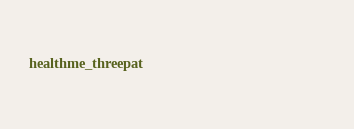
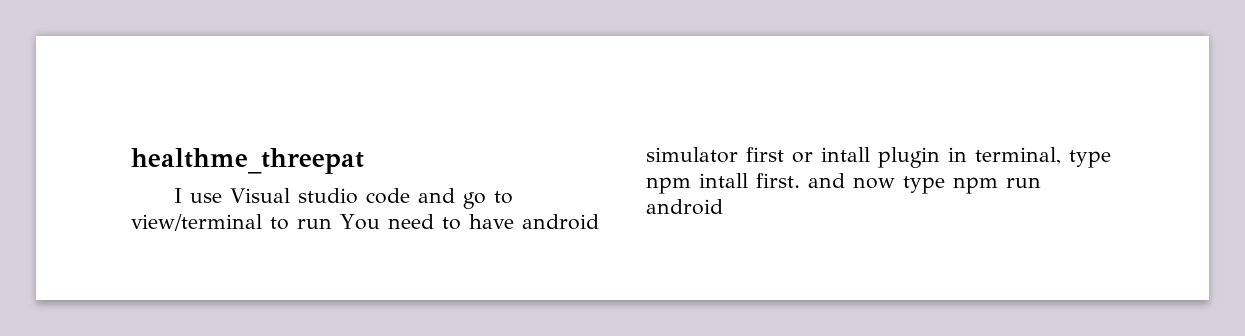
+ I use Visual studio code and go to view/terminal to run You need to have android simulator first or intall plugin in terminal, type npm intall first. and now type npm run android

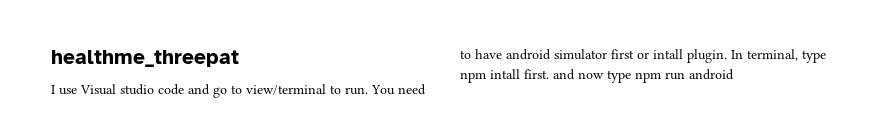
- I use Visual studio code and go to view/terminal to run You need to have android simulator first or intall plugin in terminal, type npm intall first. and now type npm run android
+ I use Visual studio code and go to view/terminal to run. You need to have android simulator first or intall plugin. In terminal, type npm intall first. and now type npm run android

